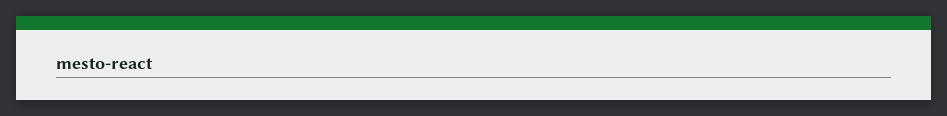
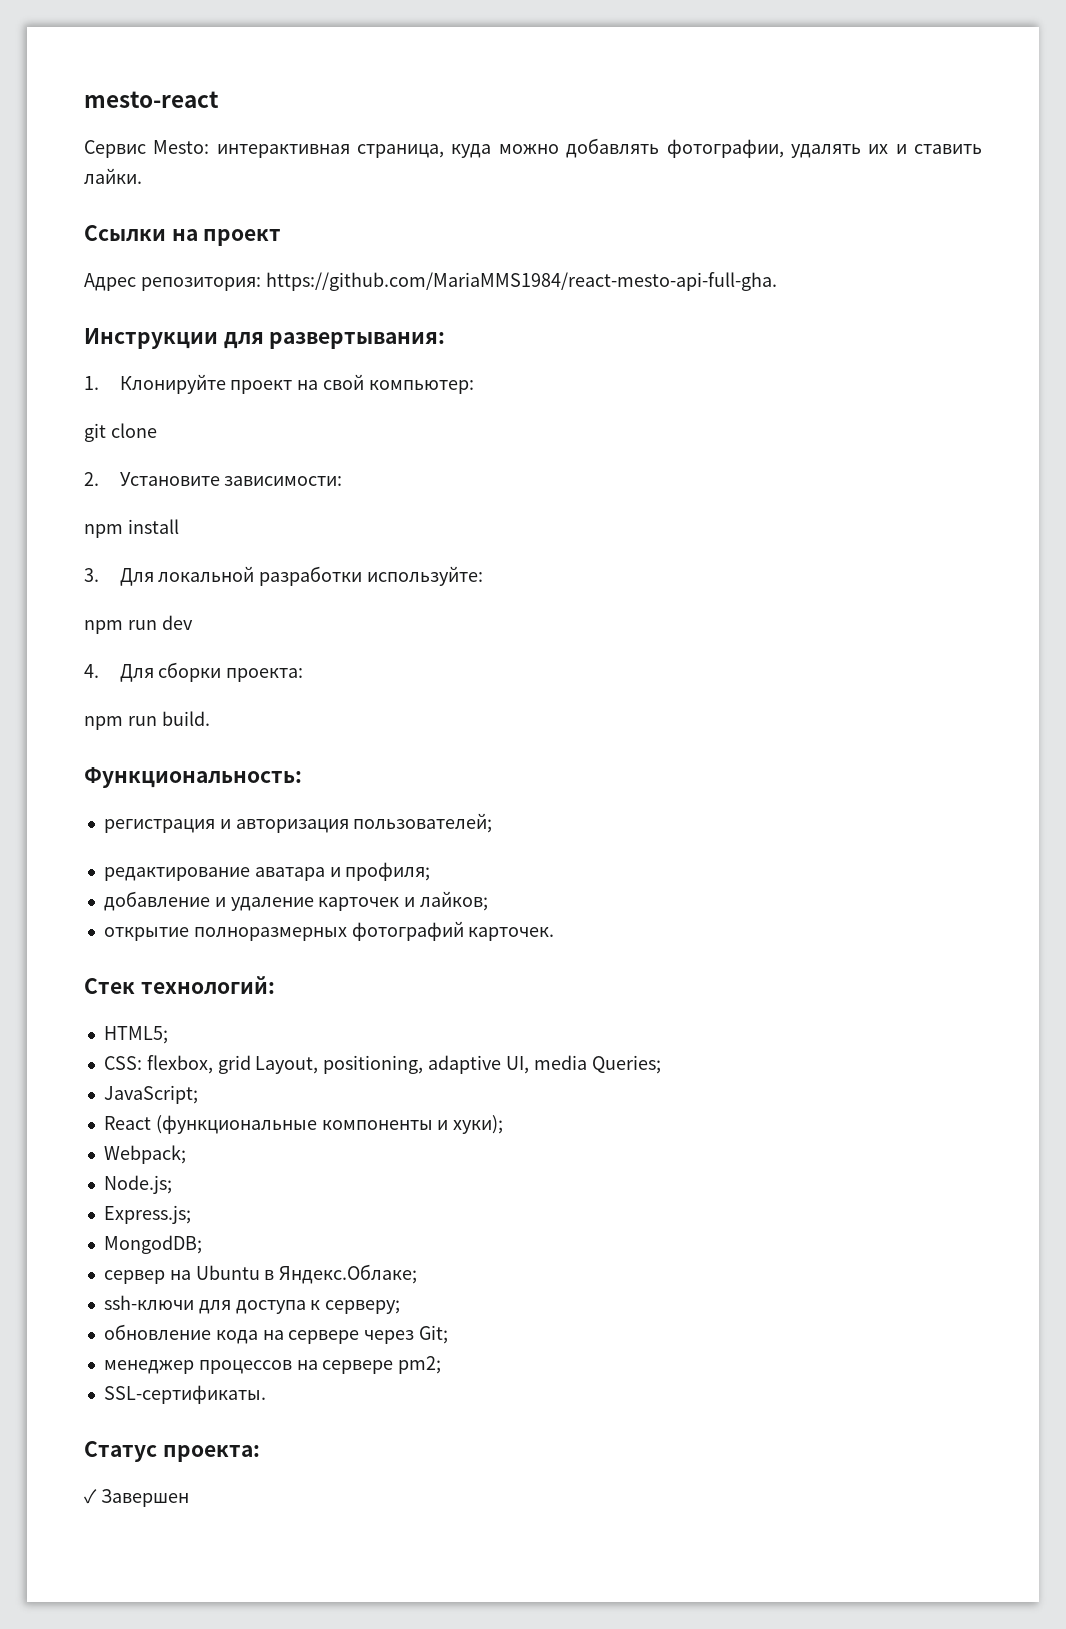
+ Сервис Mesto: интерактивная страница, куда можно добавлять фотографии, удалять их и ставить лайки.
+ Ссылки на проект
+ Адрес репозитория: https://github.com/MariaMMS1984/react-mesto-api-full-gha.
+ Инструкции для развертывания:
+ 1. Клонируйте проект на свой компьютер:
+ git clone
+ 2. Установите зависимости:
+ npm install
+ 3. Для локальной разработки используйте:
+ npm run dev
+ 4. Для сборки проекта:
+ npm run build.
+ Функциональность:
+ регистрация и авторизация пользователей;
+ редактирование аватара и профиля;
+ добавление и удаление карточек и лайков;
+ открытие полноразмерных фотографий карточек.
+ Стек технологий:
+ HTML5;
+ CSS: flexbox, grid Layout, positioning, adaptive UI, media Queries;
+ JavaScript;
+ React (функциональные компоненты и хуки);
+ Webpack;
+ Node.js;
+ Express.js;
+ MongodDB;
+ сервер на Ubuntu в Яндекс.Облаке;
+ ssh-ключи для доступа к серверу;
+ обновление кода на сервере через Git;
+ менеджер процессов на сервере pm2;
+ SSL-сертификаты.
+ Статус проекта:
+ ✓ Завершен

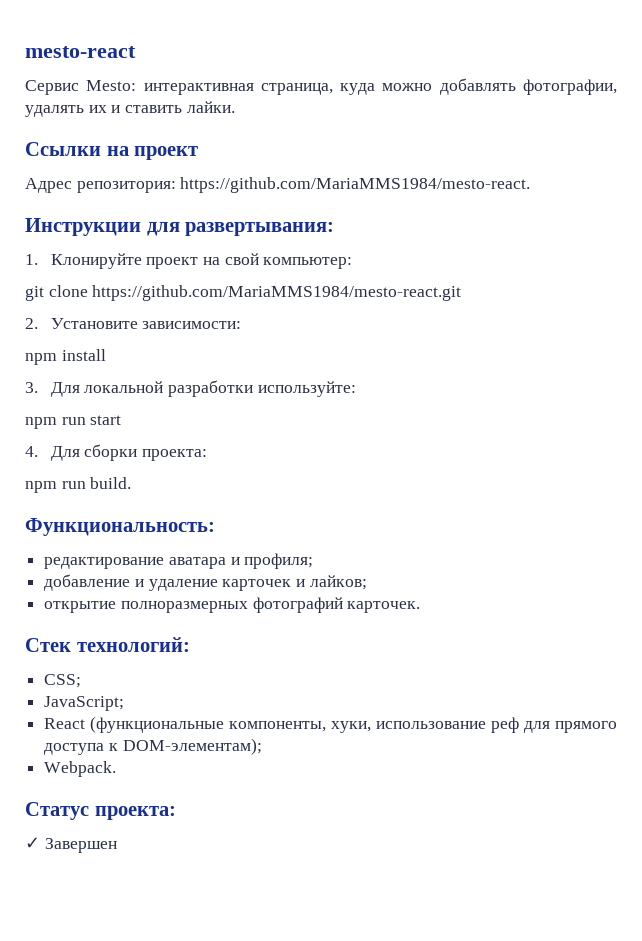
- Адрес репозитория: https://github.com/MariaMMS1984/react-mesto-api-full-gha.
+ Адрес репозитория: https://github.com/MariaMMS1984/mesto-react.
- git clone
+ git clone https://github.com/MariaMMS1984/mesto-react.git
- npm run dev
+ npm run start
- регистрация и авторизация пользователей;
- HTML5;
- CSS: flexbox, grid Layout, positioning, adaptive UI, media Queries;
+ CSS;
  JavaScript;
- React (функциональные компоненты и хуки);
- Webpack;
- Node.js;
- Express.js;
- MongodDB;
- сервер на Ubuntu в Яндекс.Облаке;
- ssh-ключи для доступа к серверу;
- обновление кода на сервере через Git;
- менеджер процессов на сервере pm2;
- SSL-сертификаты.
+ React (функциональные компоненты, хуки, использование реф для прямого доступа к DOM-элементам);
+ Webpack.

